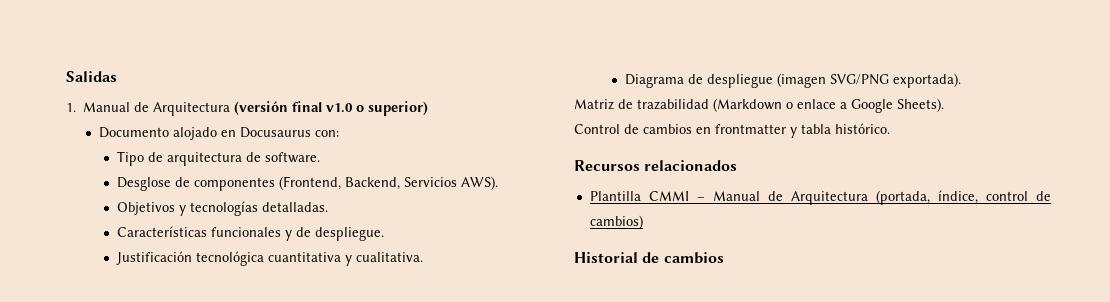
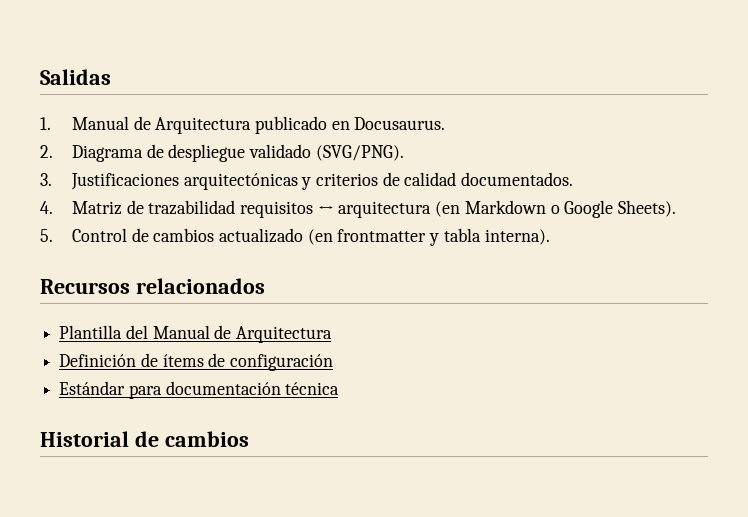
- 1. Manual de Arquitectura (versión final v1.0 o superior)
- Documento alojado en Docusaurus con:
- Tipo de arquitectura de software.
- Desglose de componentes (Frontend, Backend, Servicios AWS).
- Objetivos y tecnologías detalladas.
- Características funcionales y de despliegue.
- Justificación tecnológica cuantitativa y cualitativa.
- Diagrama de despliegue (imagen SVG/PNG exportada).
- Matriz de trazabilidad (Markdown o enlace a Google Sheets).
+ 1. Manual de Arquitectura publicado en Docusaurus.
+ 2. Diagrama de despliegue validado (SVG/PNG).
+ 3. Justificaciones arquitectónicas y criterios de calidad documentados.
+ 4. Matriz de trazabilidad requisitos ↔ arquitectura (en Markdown o Google Sheets).
- Control de cambios en frontmatter y tabla histórico.
+ 5. Control de cambios actualizado (en frontmatter y tabla interna).
- Plantilla CMMI – Manual de Arquitectura (portada, índice, control de cambios)
+ Plantilla del Manual de Arquitectura
+ Definición de ítems de configuración
+ Estándar para documentación técnica

